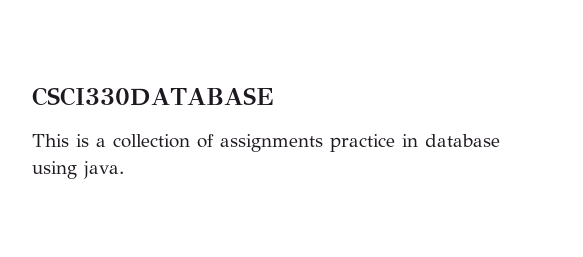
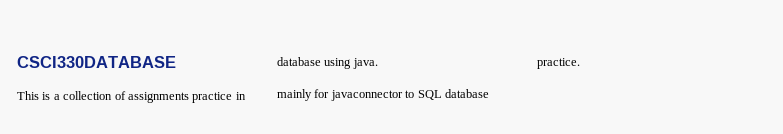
+ mainly for javaconnector to SQL database practice.

